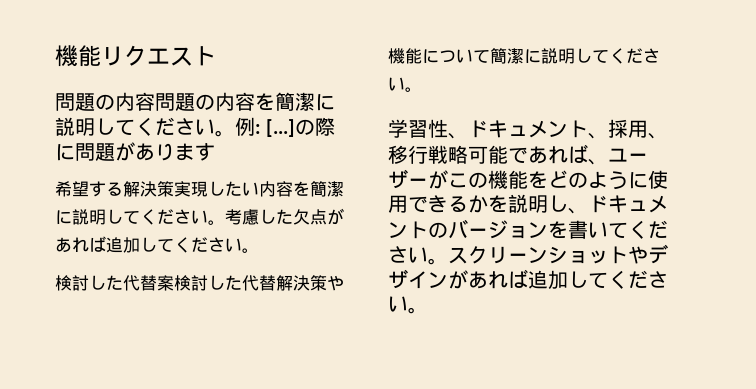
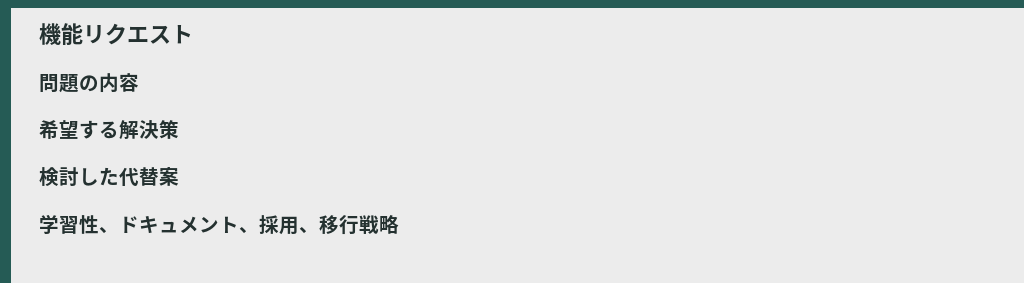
- 問題の内容問題の内容を簡潔に説明してください。例: [...]の際に問題があります
- 希望する解決策実現したい内容を簡潔に説明してください。考慮した欠点があれば追加してください。
- 検討した代替案検討した代替解決策や機能について簡潔に説明してください。
+ 問題の内容
+ 希望する解決策
+ 検討した代替案
- 学習性、ドキュメント、採用、移行戦略可能であれば、ユーザーがこの機能をどのように使用できるかを説明し、ドキュメントのバージョンを書いてください。スクリーンショットやデザインがあれば追加してください。
+ 学習性、ドキュメント、採用、移行戦略

